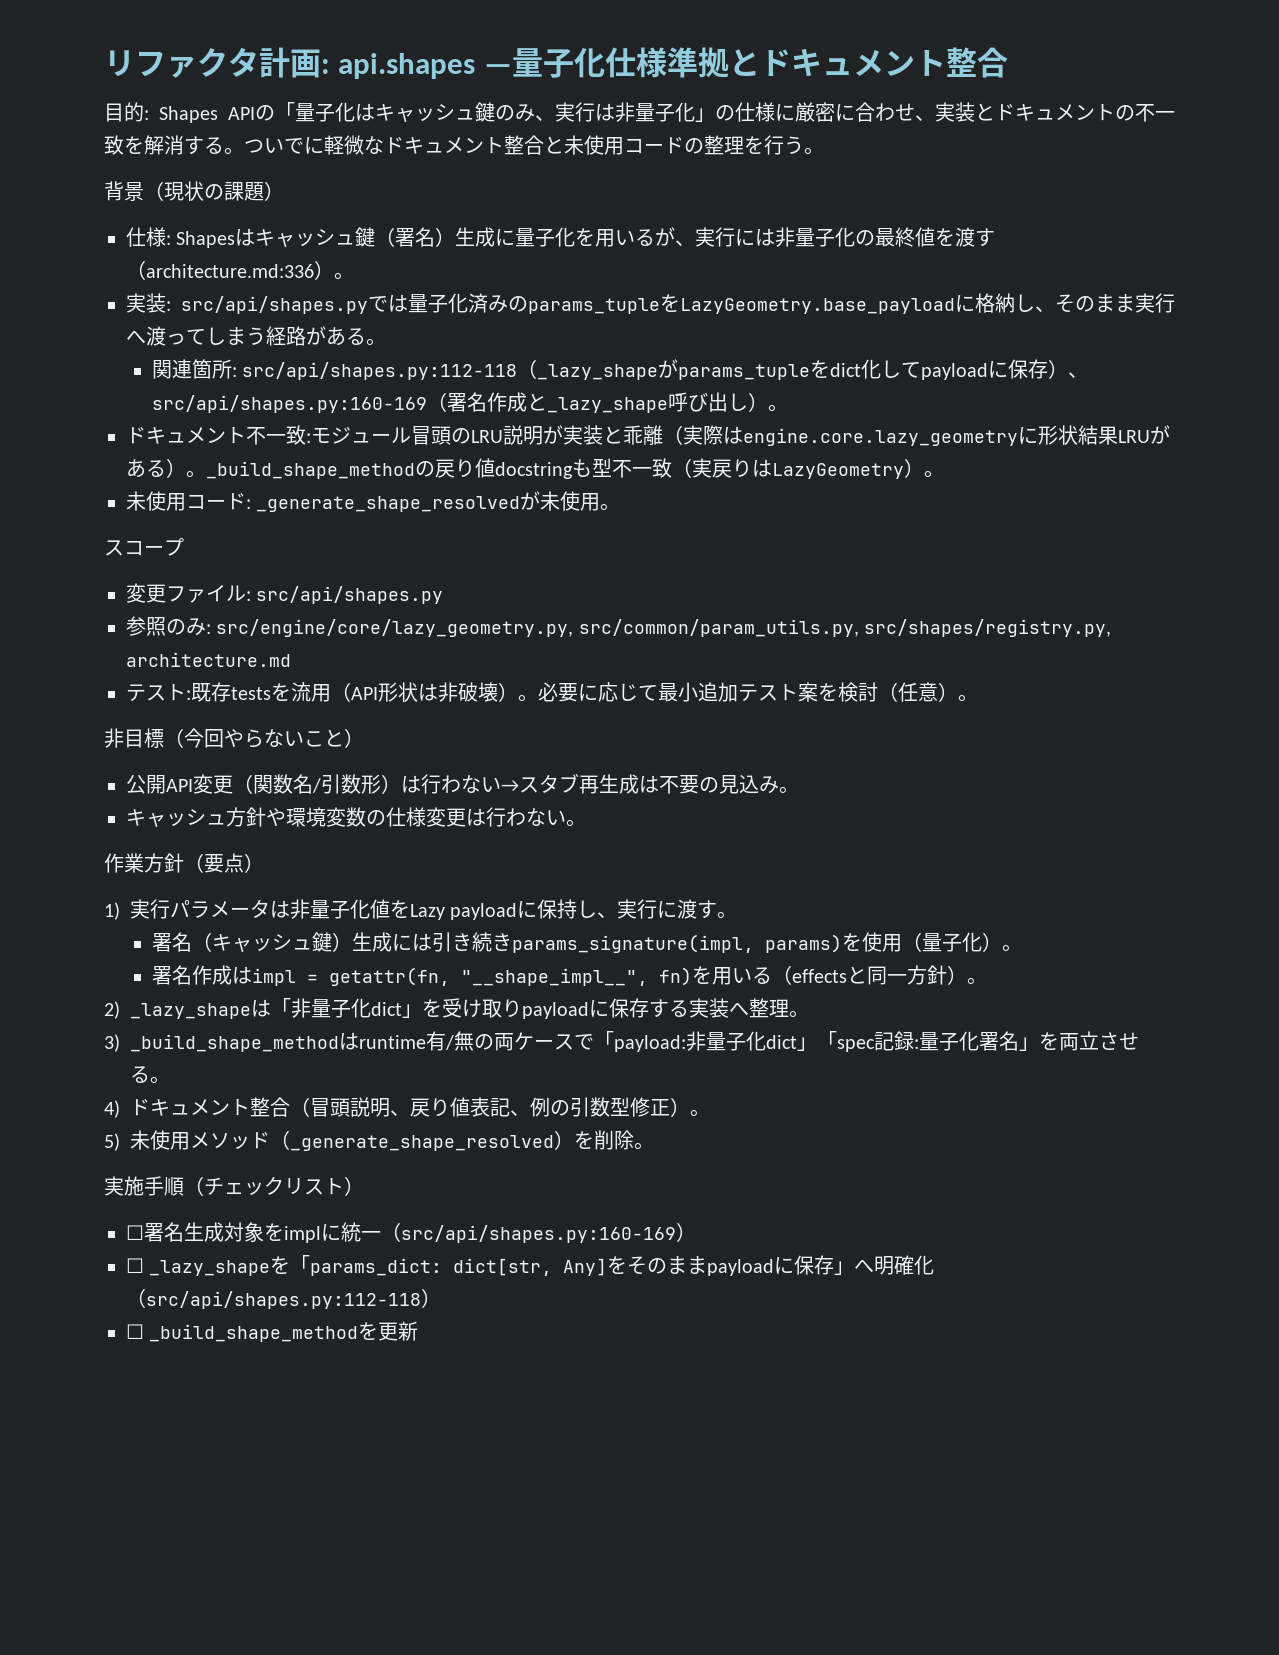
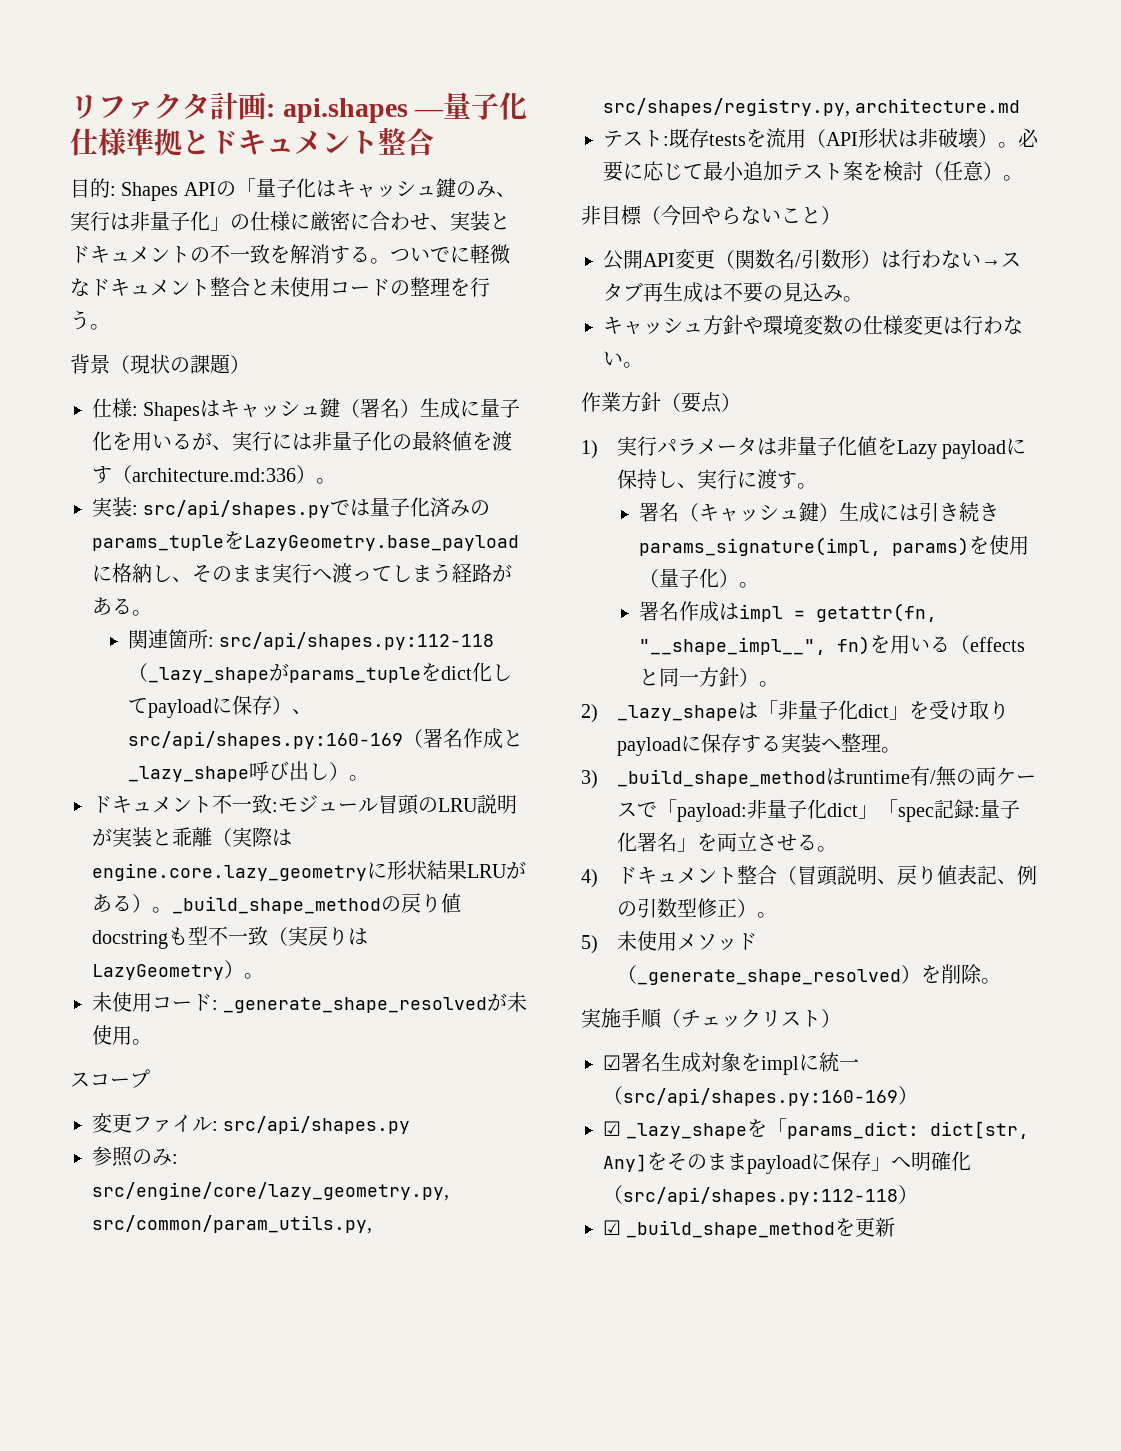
- ☐署名生成対象をimplに統一（src/api/shapes.py:160-169）
+ ☑署名生成対象をimplに統一（src/api/shapes.py:160-169）
- ☐ _lazy_shapeを「params_dict: dict[str, Any]をそのままpayloadに保存」へ明確化（src/api/shapes.py:112-118）
+ ☑ _lazy_shapeを「params_dict: dict[str, Any]をそのままpayloadに保存」へ明確化（src/api/shapes.py:112-118）
- ☐ _build_shape_methodを更新
+ ☑ _build_shape_methodを更新

